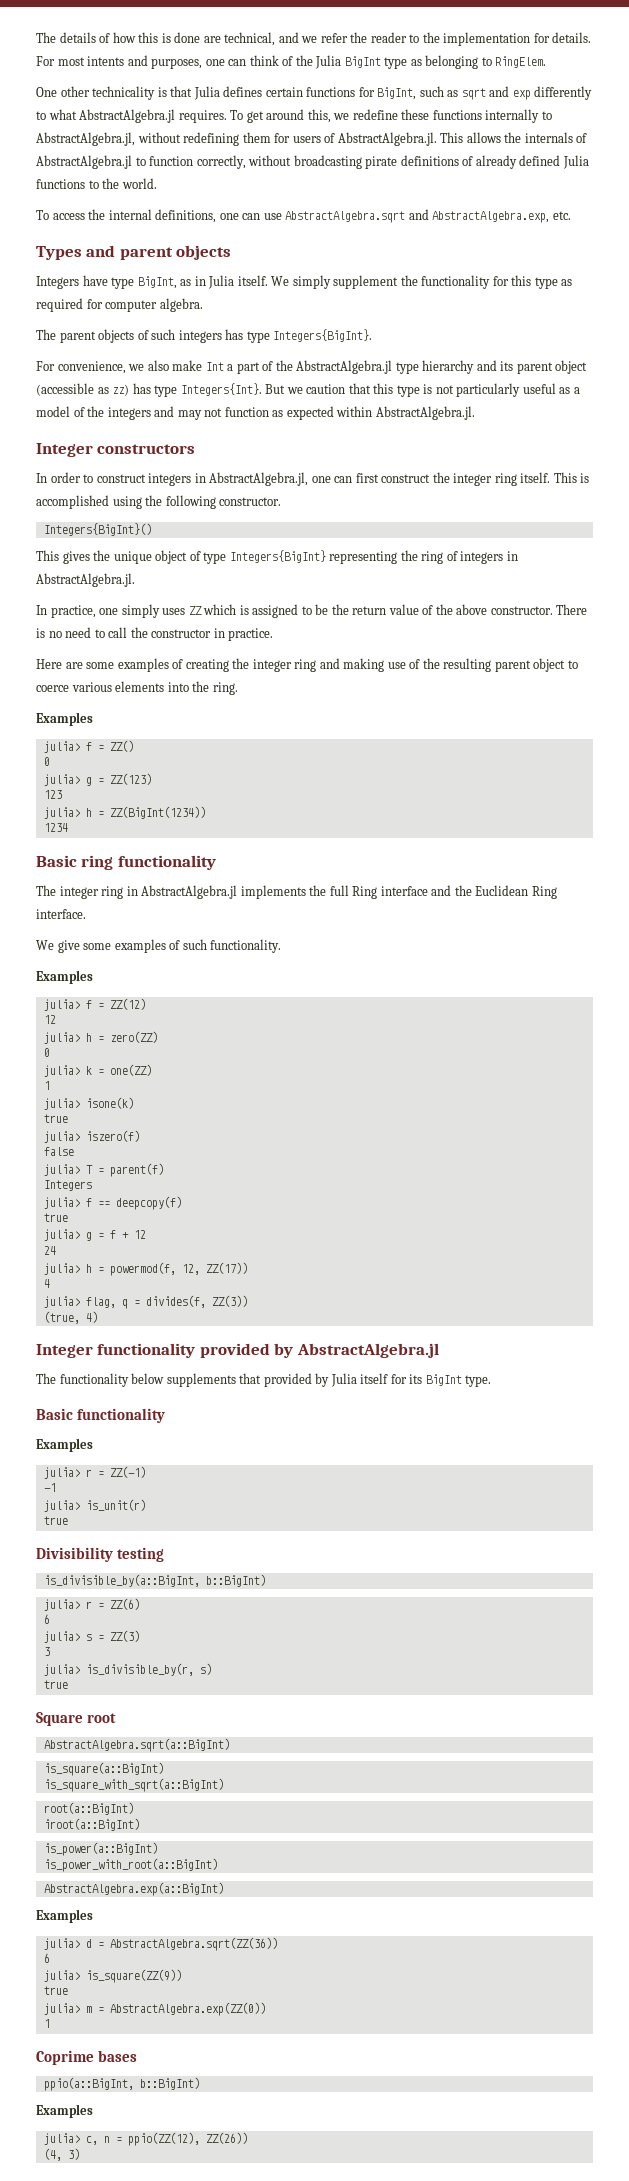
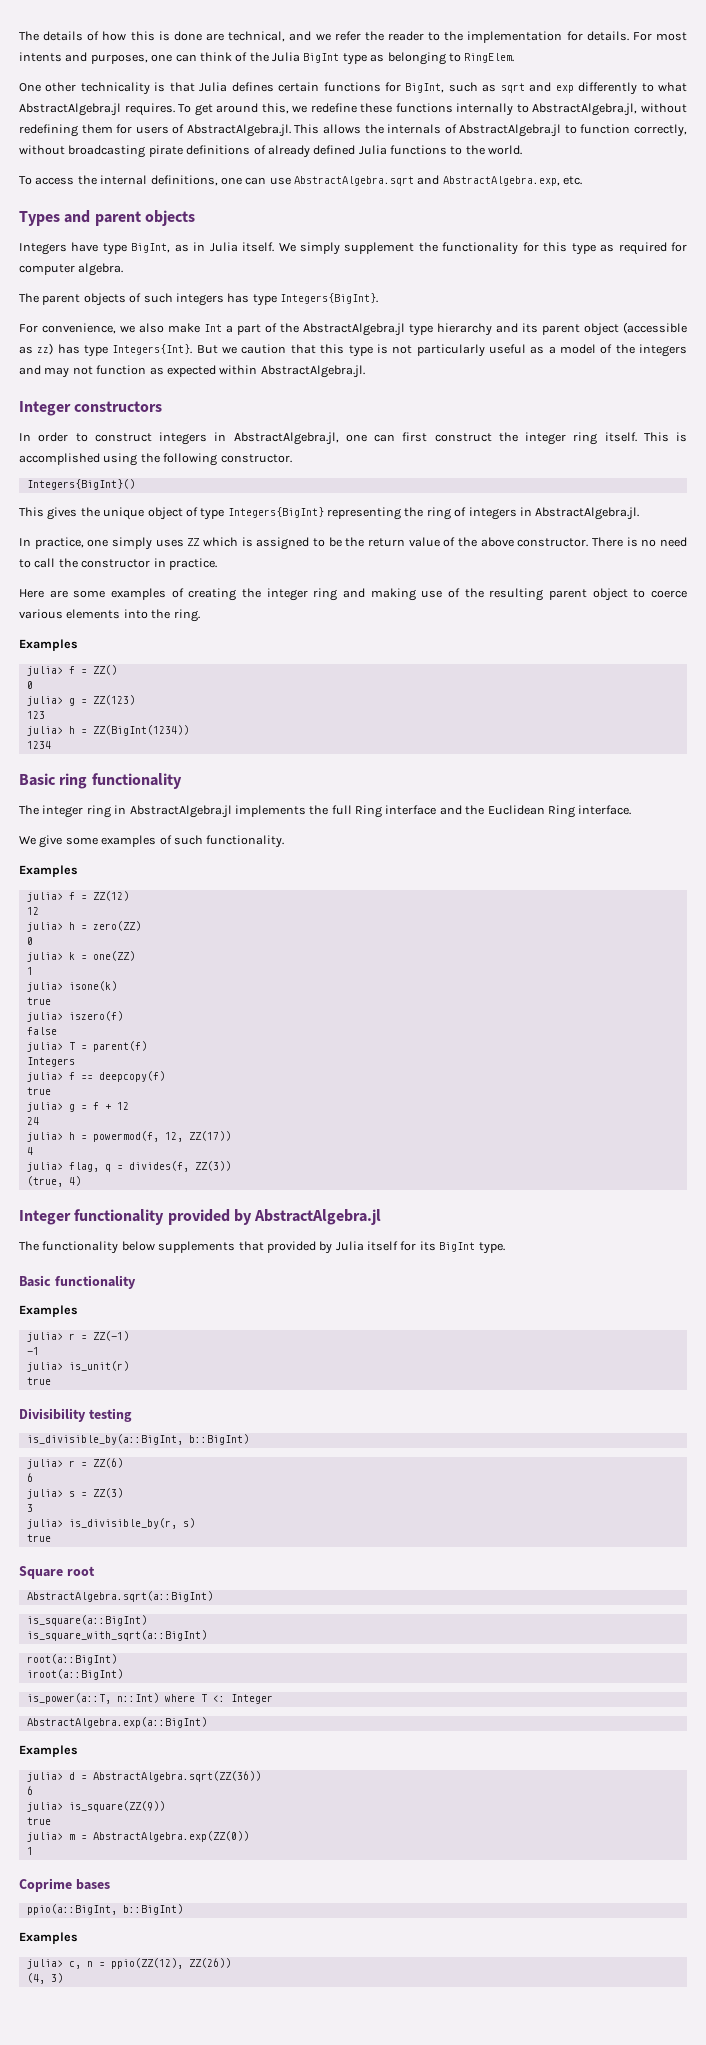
- is_power(a::BigInt)
- is_power_with_root(a::BigInt)
+ is_power(a::T, n::Int) where T <: Integer

